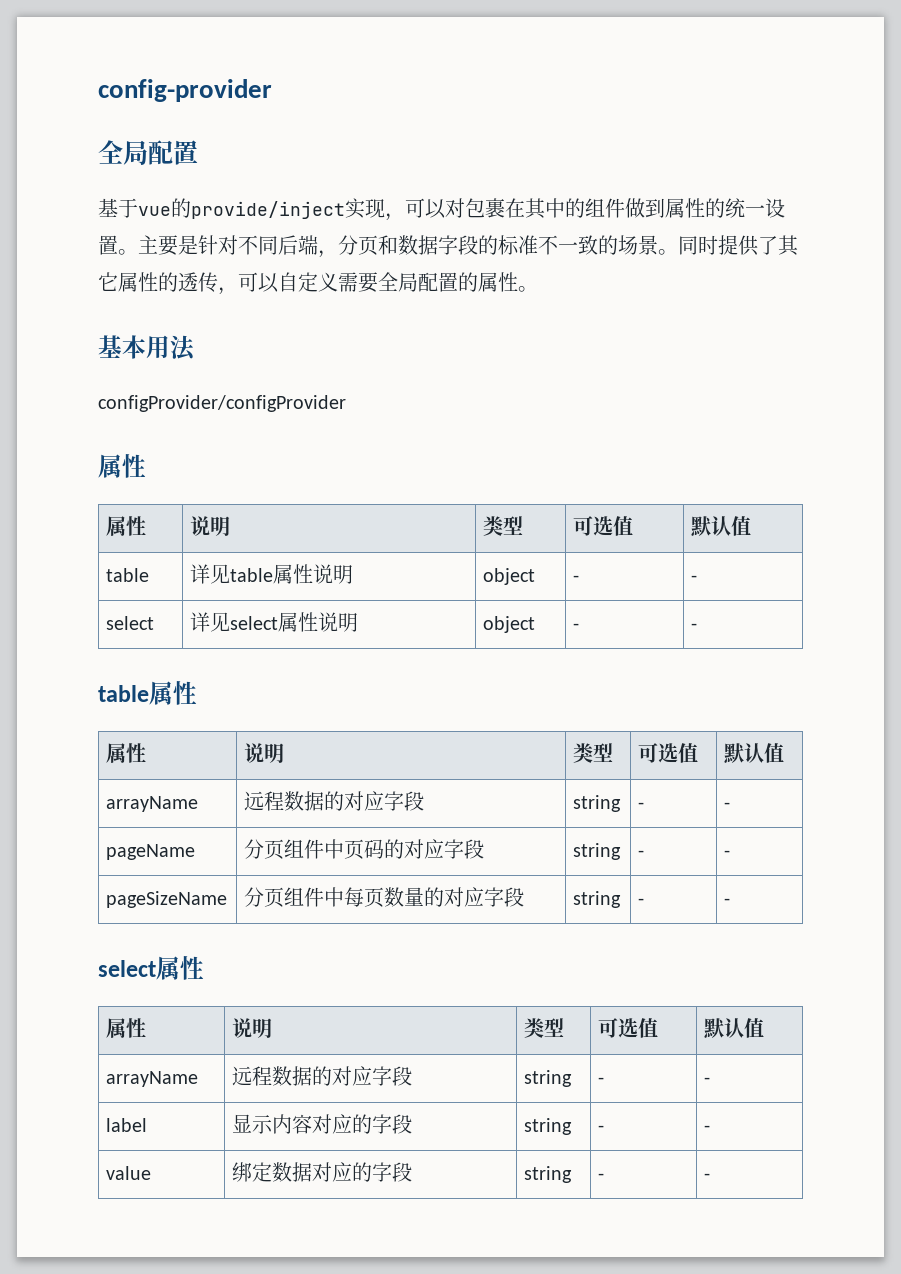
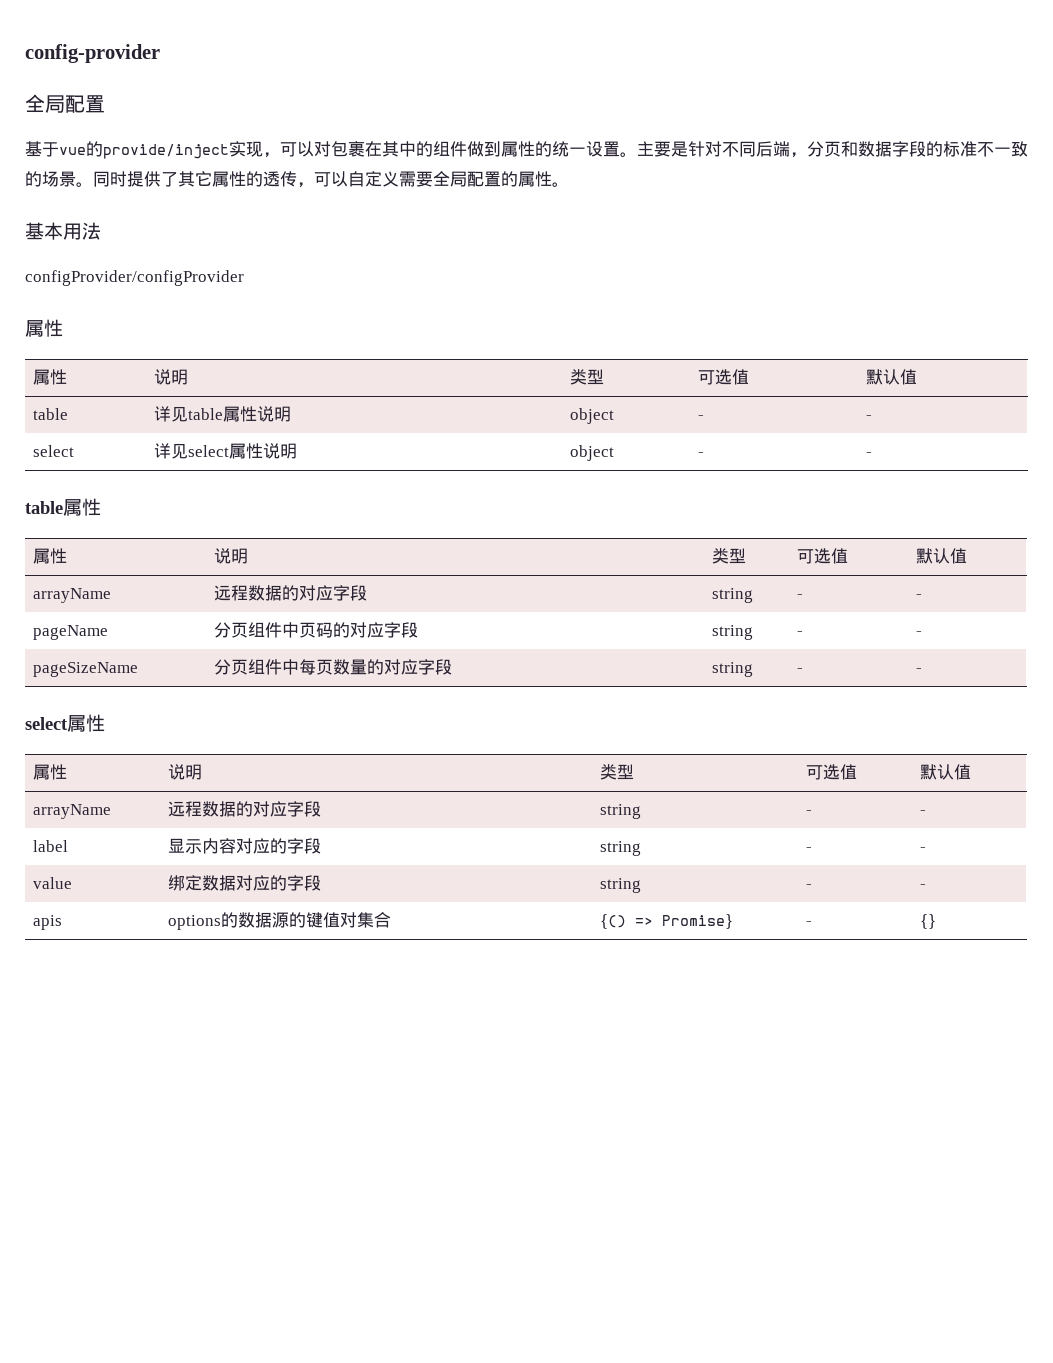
+ apis | options的数据源的键值对集合 | {() => Promise} | - | {}

